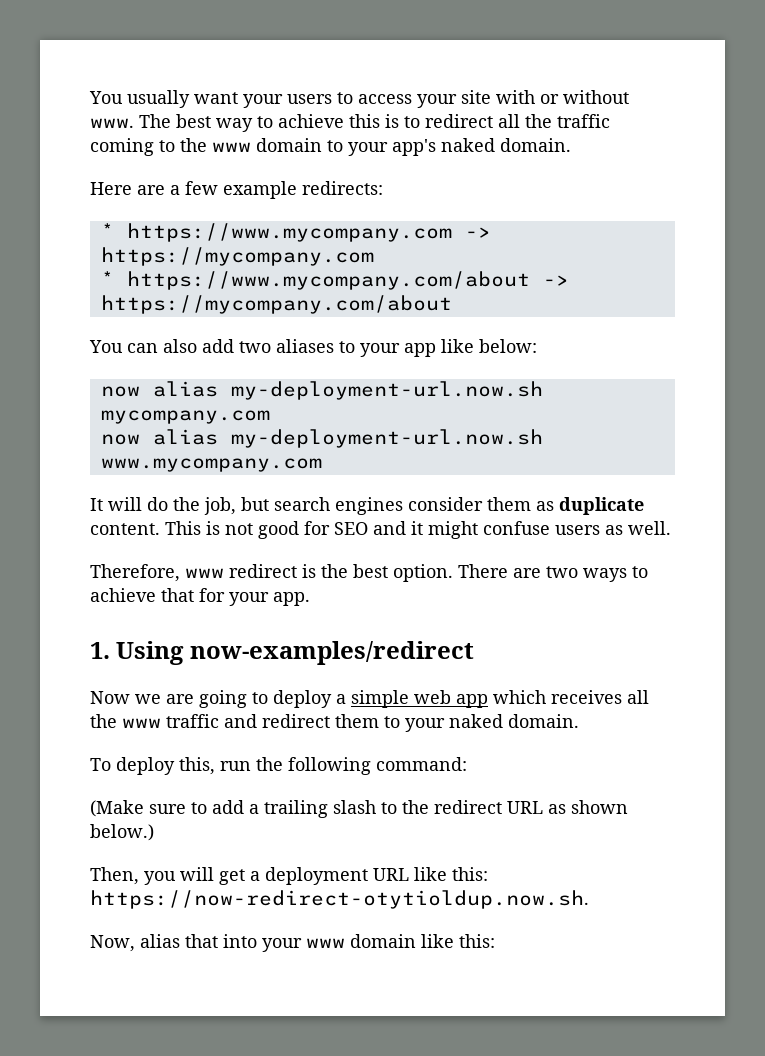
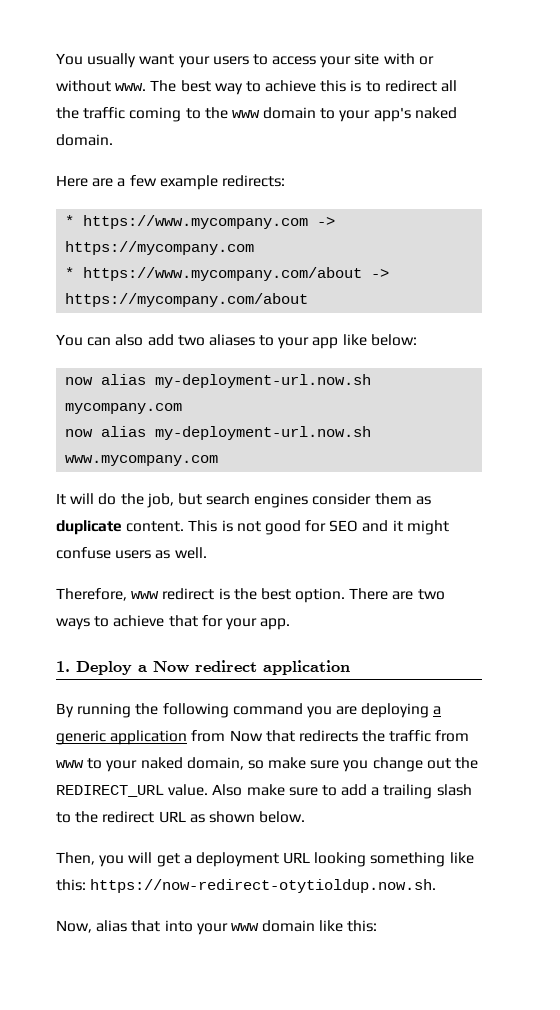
- 1. Using now-examples/redirect
- Now we are going to deploy a simple web app which receives all the www traffic and redirect them to your naked domain.
- To deploy this, run the following command:
- (Make sure to add a trailing slash to the redirect URL as shown below.)
+ 1. Deploy a Now redirect application
+ By running the following command you are deploying a generic application from Now that redirects the traffic from www to your naked domain, so make sure you change out the REDIRECT_URL value. Also make sure to add a trailing slash to the redirect URL as shown below.
- Then, you will get a deployment URL like this: https://now-redirect-otytioldup.now.sh.
+ Then, you will get a deployment URL looking something like this: https://now-redirect-otytioldup.now.sh.

